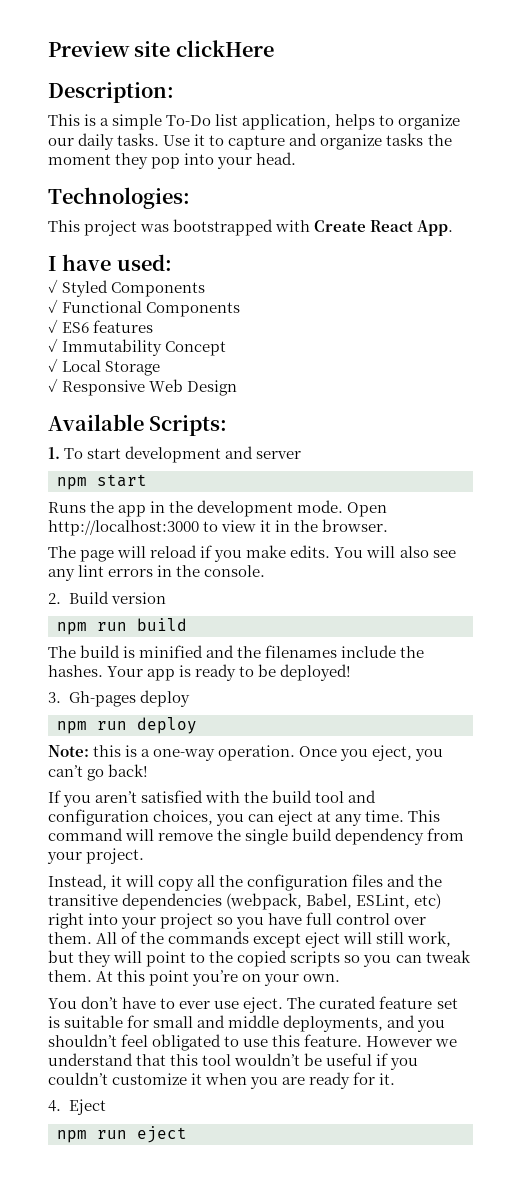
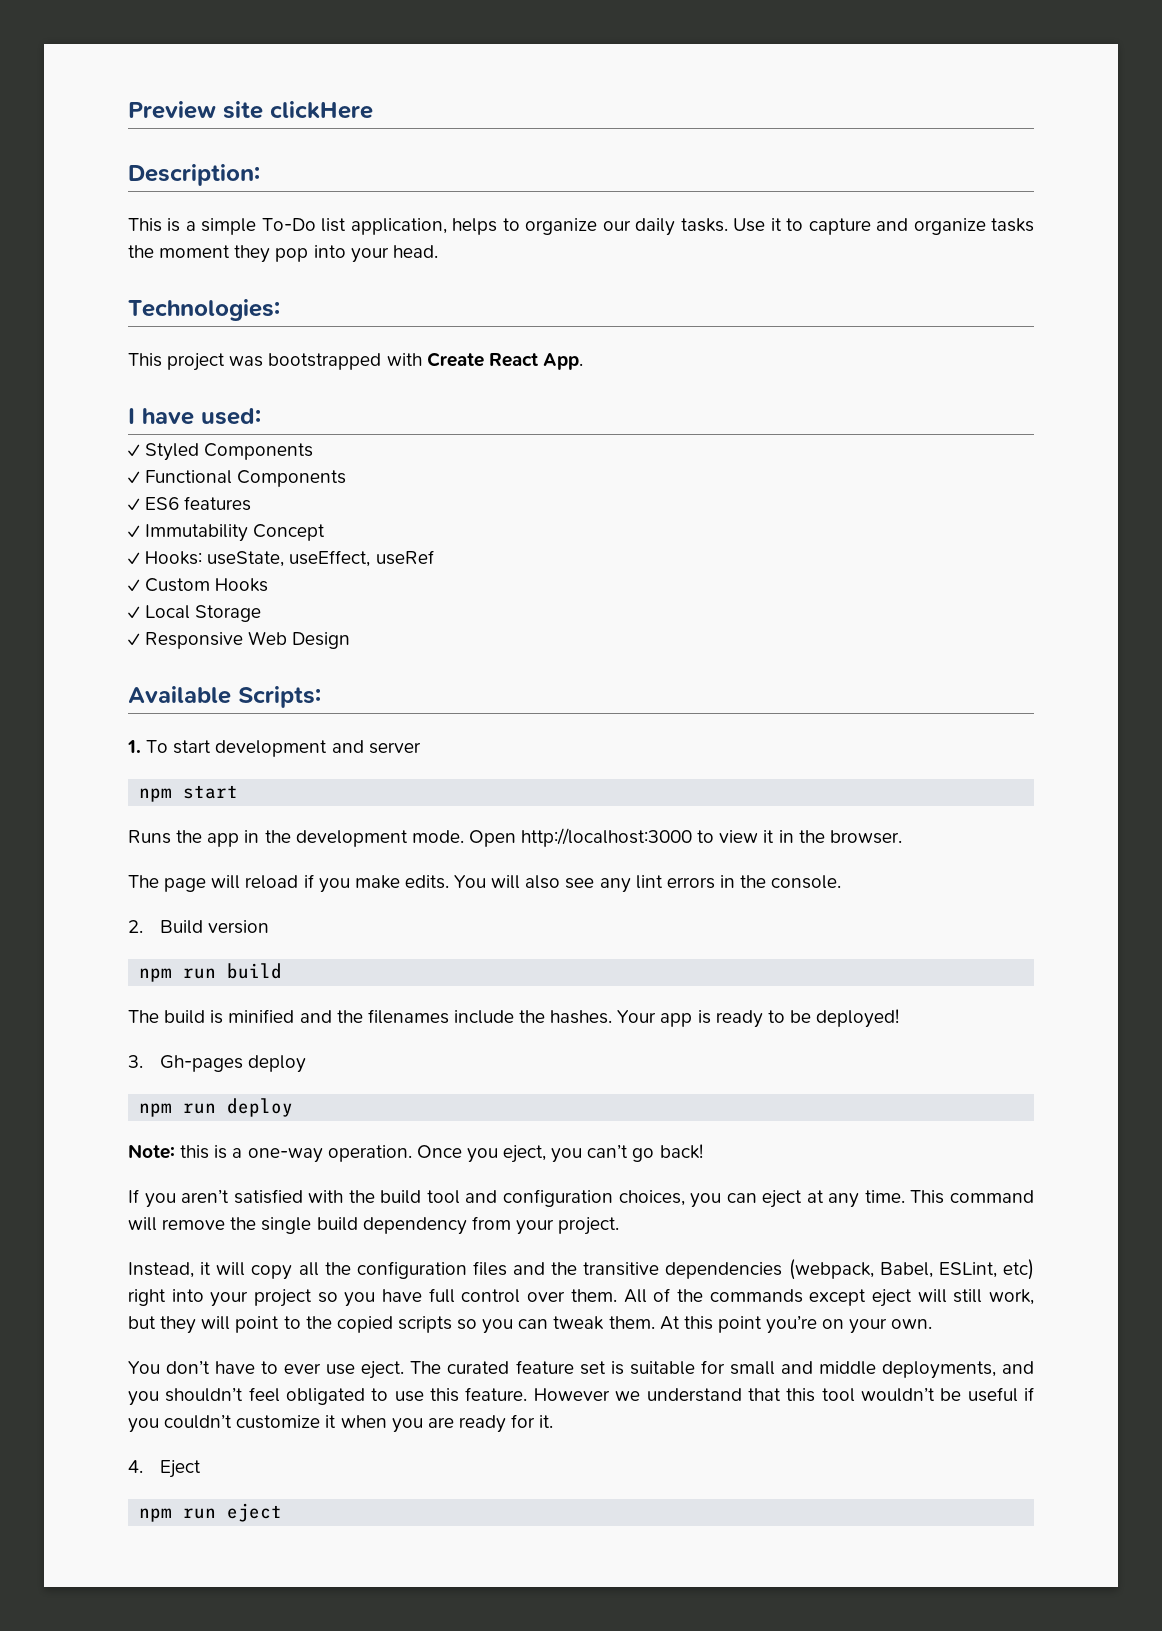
+ ✓ Hooks: useState, useEffect, useRef
+ ✓ Custom Hooks

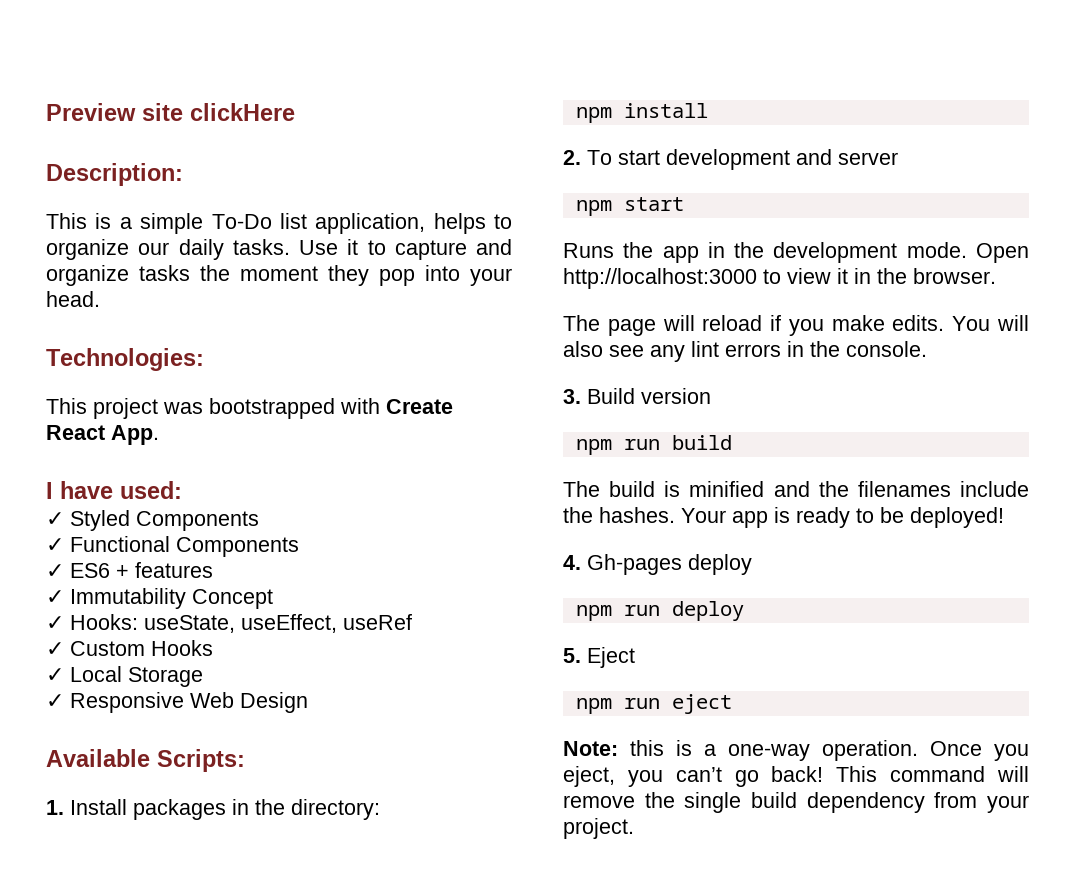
- ✓ ES6 features
+ ✓ ES6 + features
- 1. To start development and server
+ 1. Install packages in the directory:
+ npm install
+ 2. To start development and server
- 2. Build version
+ 3. Build version
- 3. Gh-pages deploy
+ 4. Gh-pages deploy
+ 5. Eject
+ npm run eject
- Once you eject, you can’t go back!
- If you aren’t satisfied with the build tool and configuration choices, you can eject at any time. This command will remove the single build dependency from your project.
+ Once you eject, you can’t go back! This command will remove the single build dependency from your project.
- Instead, it will copy all the configuration files and the transitive dependencies (webpack, Babel, ESLint, etc) right into your project so you have full control over them. All of the commands except eject will still work, but they will point to the copied scripts so you can tweak them. At this point you’re on your own.
- You don’t have to ever use eject. The curated feature set is suitable for small and middle deployments, and you shouldn’t feel obligated to use this feature. However we understand that this tool wouldn’t be useful if you couldn’t customize it when you are ready for it.
- 4. Eject
- npm run eject

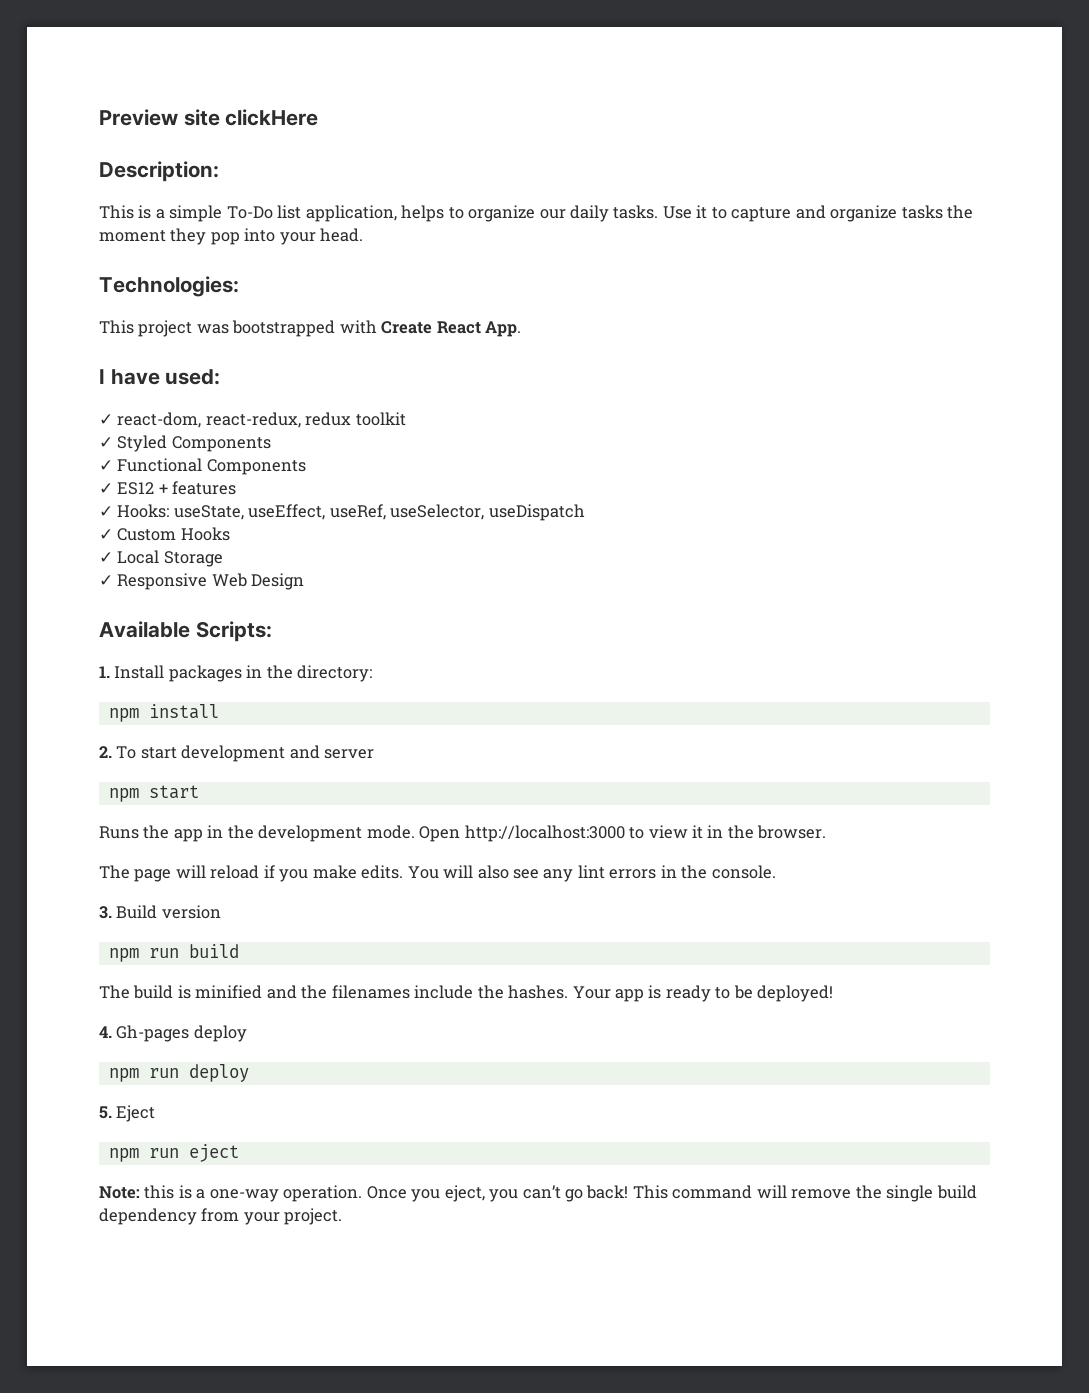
+ ✓ react-dom, react-redux, redux toolkit
- ✓ ES6 + features
+ ✓ ES12 + features
- ✓ Immutability Concept
- ✓ Hooks: useState, useEffect, useRef
+ ✓ Hooks: useState, useEffect, useRef, useSelector, useDispatch

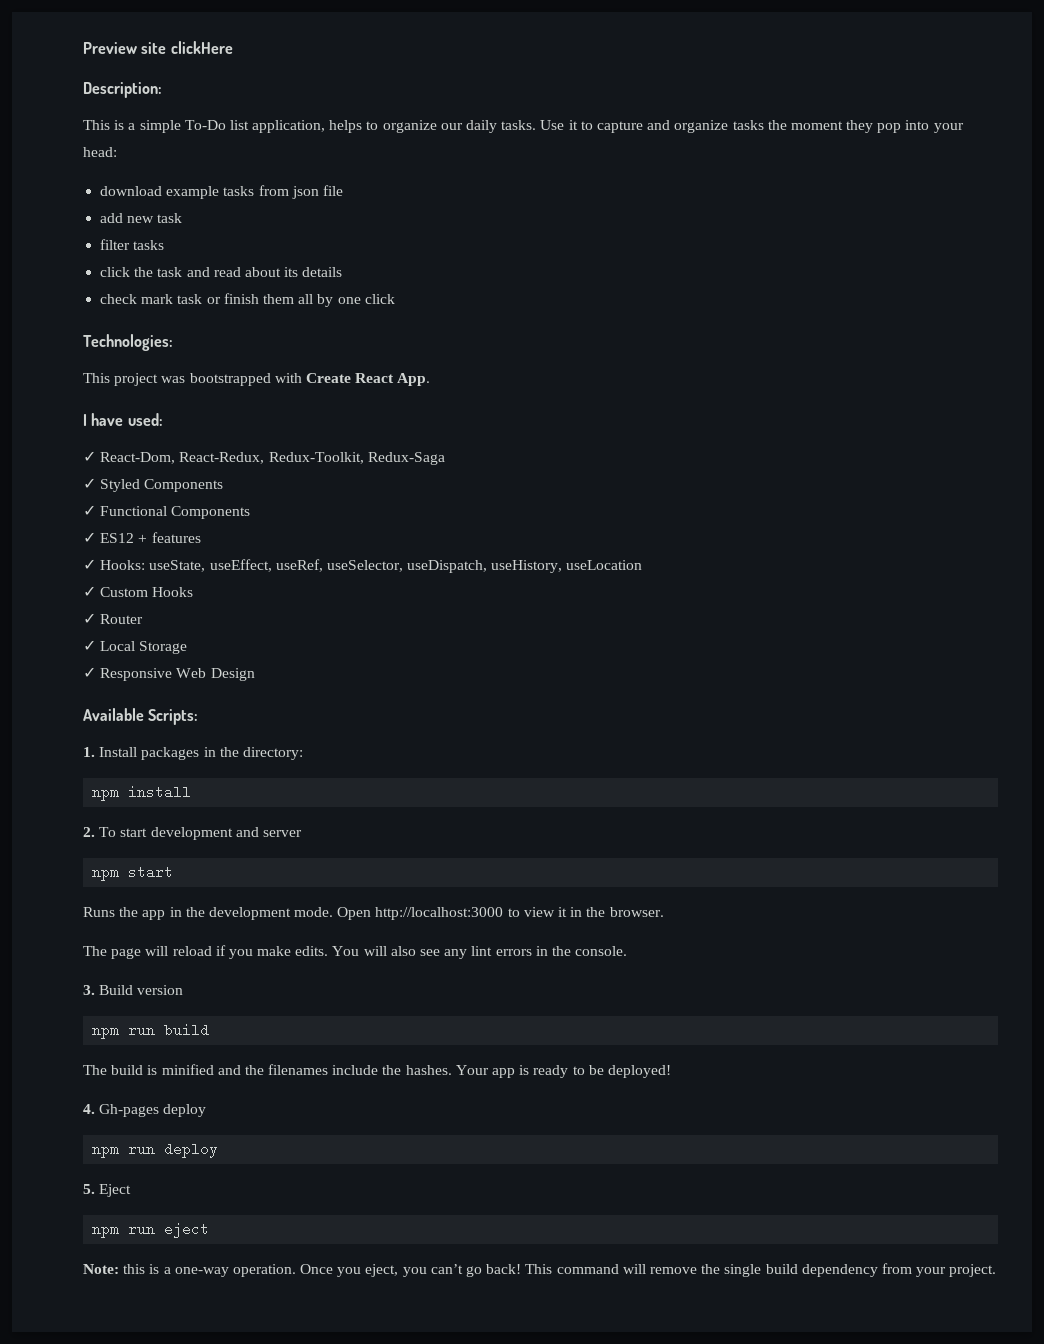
- Use it to capture and organize tasks the moment they pop into your head.
+ Use it to capture and organize tasks the moment they pop into your head:
+ download example tasks from json file
+ add new task
+ filter tasks
+ click the task and read about its details
+ check mark task or finish them all by one click
- ✓ react-dom, react-redux, redux toolkit
+ ✓ React-Dom, React-Redux, Redux-Toolkit, Redux-Saga
- ✓ Hooks: useState, useEffect, useRef, useSelector, useDispatch
+ ✓ Hooks: useState, useEffect, useRef, useSelector, useDispatch, useHistory, useLocation
+ ✓ Router

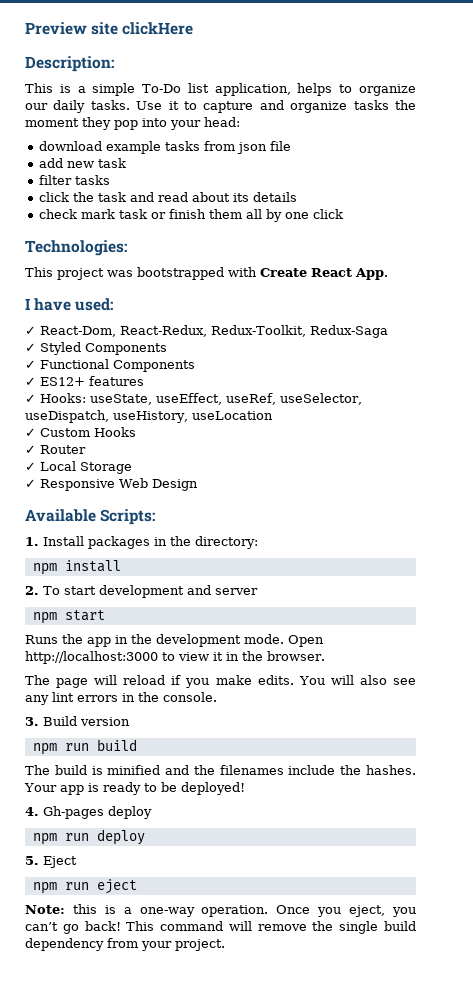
- ✓ ES12 + features
+ ✓ ES12+ features

